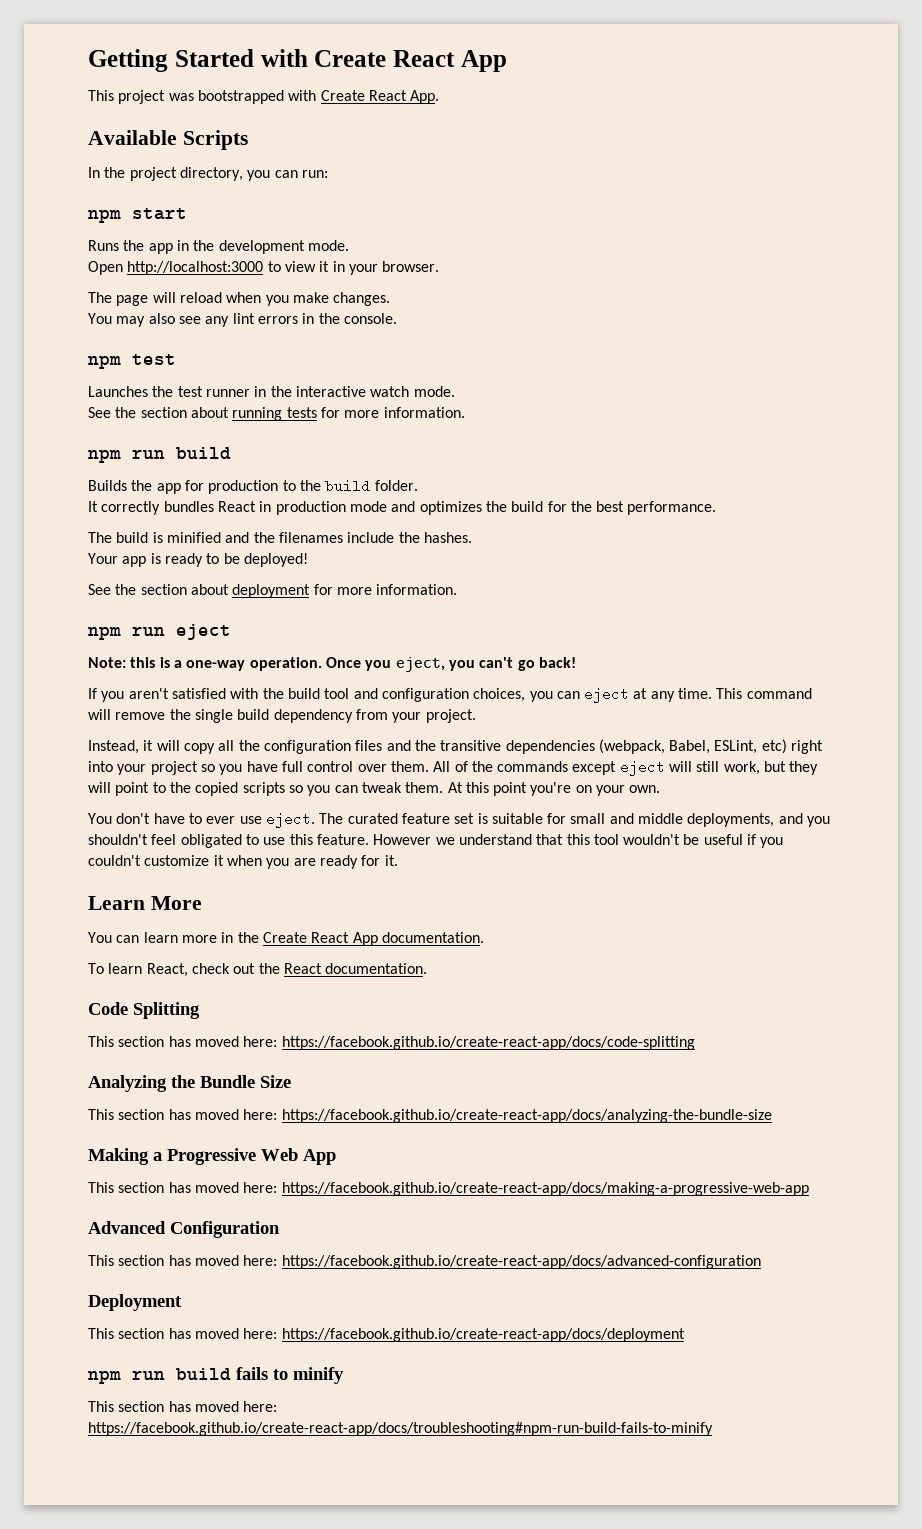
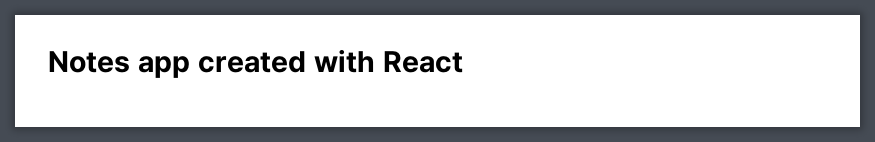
- Getting Started with Create React App
- This project was bootstrapped with Create React App.
- Available Scripts
- In the project directory, you can run:
- npm start
- Runs the app in the development mode.
- Open http://localhost:3000 to view it in your browser.
- The page will reload when you make changes.
- You may also see any lint errors in the console.
- npm test
- Launches the test runner in the interactive watch mode.
- See the section about running tests for more information.
- npm run build
- Builds the app for production to the build folder.
- It correctly bundles React in production mode and optimizes the build for the best performance.
- The build is minified and the filenames include the hashes.
- Your app is ready to be deployed!
- See the section about deployment for more information.
- npm run eject
- Note: this is a one-way operation. Once you eject, you can't go back!
- If you aren't satisfied with the build tool and configuration choices, you can eject at any time. This command will remove the single build dependency from your project.
- Instead, it will copy all the configuration files and the transitive dependencies (webpack, Babel, ESLint, etc) right into your project so you have full control over them. All of the commands except eject will still work, but they will point to the copied scripts so you can tweak them. At this point you're on your own.
- You don't have to ever use eject. The curated feature set is suitable for small and middle deployments, and you shouldn't feel obligated to use this feature. However we understand that this tool wouldn't be useful if you couldn't customize it when you are ready for it.
- Learn More
- You can learn more in the Create React App documentation.
- To learn React, check out the React documentation.
- Code Splitting
- This section has moved here: https://facebook.github.io/create-react-app/docs/code-splitting
- Analyzing the Bundle Size
- This section has moved here: https://facebook.github.io/create-react-app/docs/analyzing-the-bundle-size
- Making a Progressive Web App
- This section has moved here: https://facebook.github.io/create-react-app/docs/making-a-progressive-web-app
- Advanced Configuration
- This section has moved here: https://facebook.github.io/create-react-app/docs/advanced-configuration
- Deployment
- This section has moved here: https://facebook.github.io/create-react-app/docs/deployment
- npm run build fails to minify
- This section has moved here: https://facebook.github.io/create-react-app/docs/troubleshooting#npm-run-build-fails-to-minify
+ Notes app created with React

